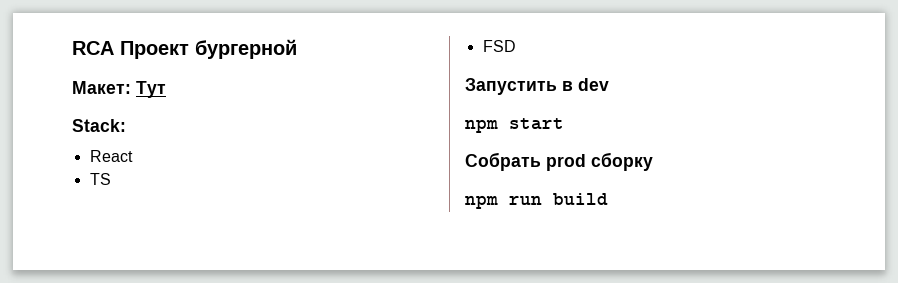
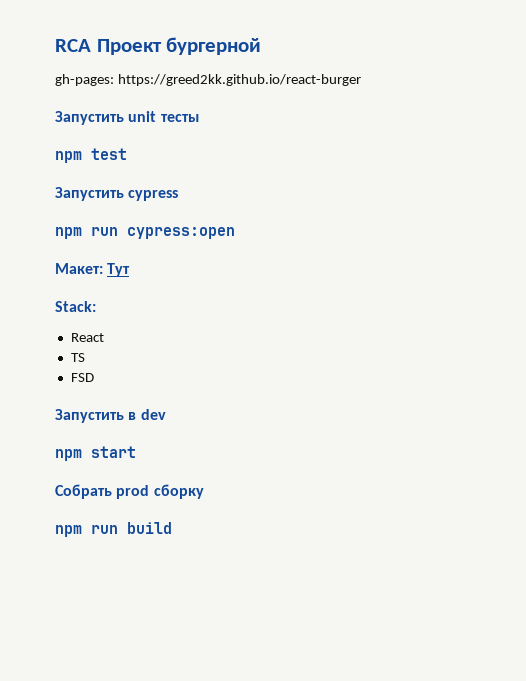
+ gh-pages: https://greed2kk.github.io/react-burger
+ Запустить unit тесты
+ npm test
+ Запустить cypress
+ npm run cypress:open

